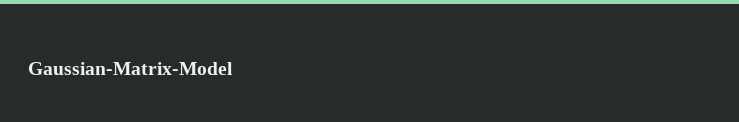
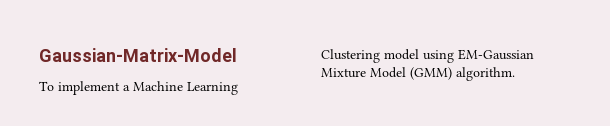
+ To implement a Machine Learning Clustering model using EM-Gaussian Mixture Model (GMM) algorithm.

